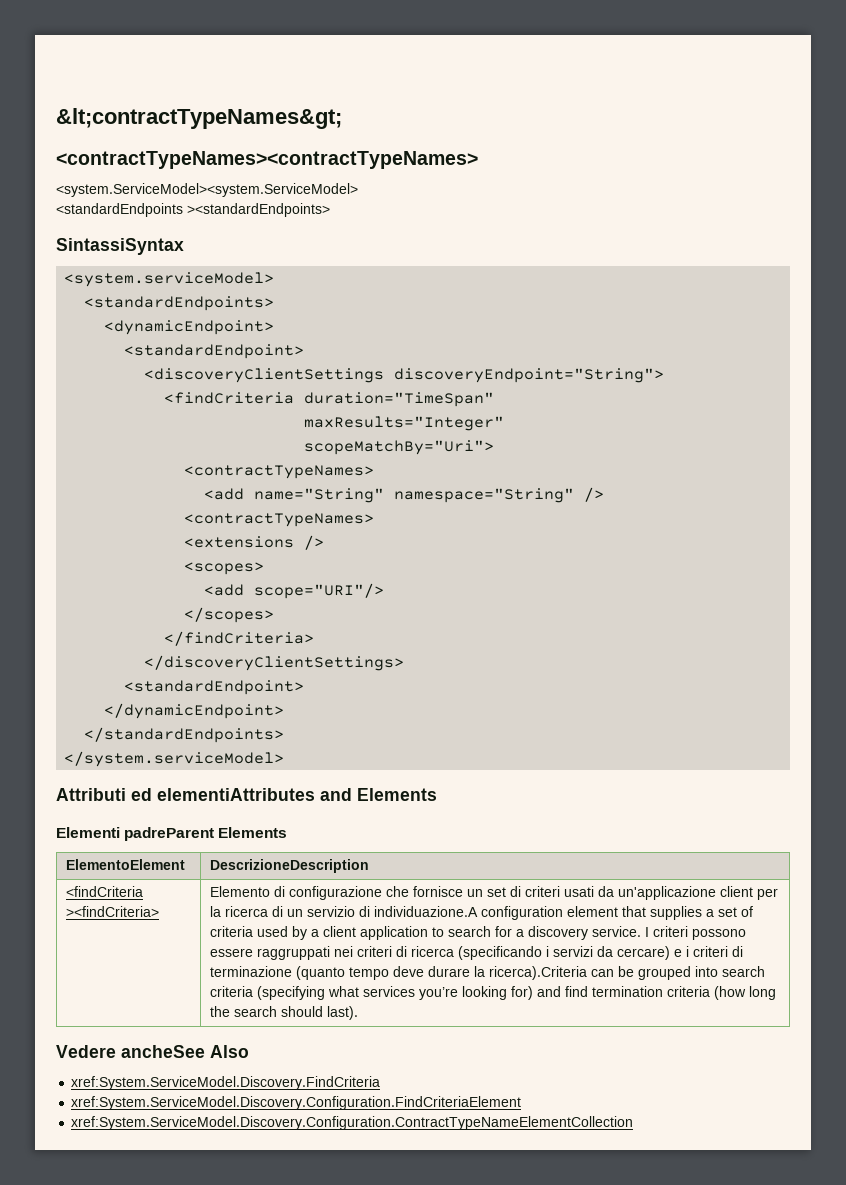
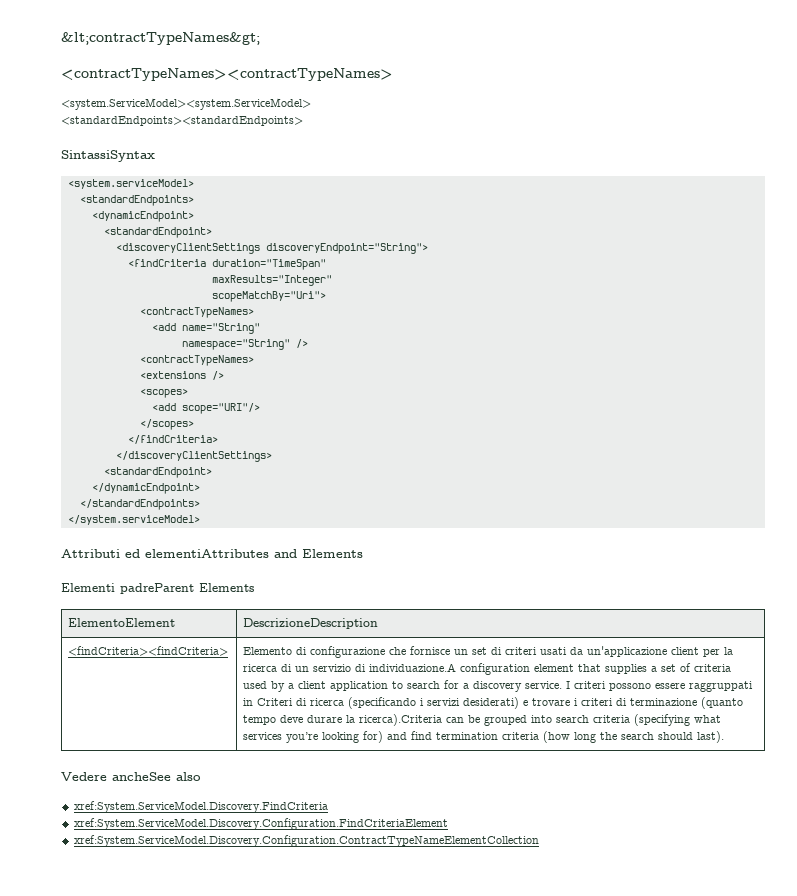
- <standardEndpoints ><standardEndpoints>
+ <standardEndpoints><standardEndpoints>
- <add name="String" namespace="String" />
+ <add name="String"
+ namespace="String" />
- <findCriteria ><findCriteria>
+ <findCriteria><findCriteria>
- I criteri possono essere raggruppati nei criteri di ricerca (specificando i servizi da cercare) e i criteri di terminazione (quanto tempo deve durare la ricerca).Criteria can be grouped into search criteria (specifying what services you’re looking for) and find termination criteria (how long the search should last).
+ I criteri possono essere raggruppati in Criteri di ricerca (specificando i servizi desiderati) e trovare i criteri di terminazione (quanto tempo deve durare la ricerca).Criteria can be grouped into search criteria (specifying what services you’re looking for) and find termination criteria (how long the search should last).
- Vedere ancheSee Also
+ Vedere ancheSee also

